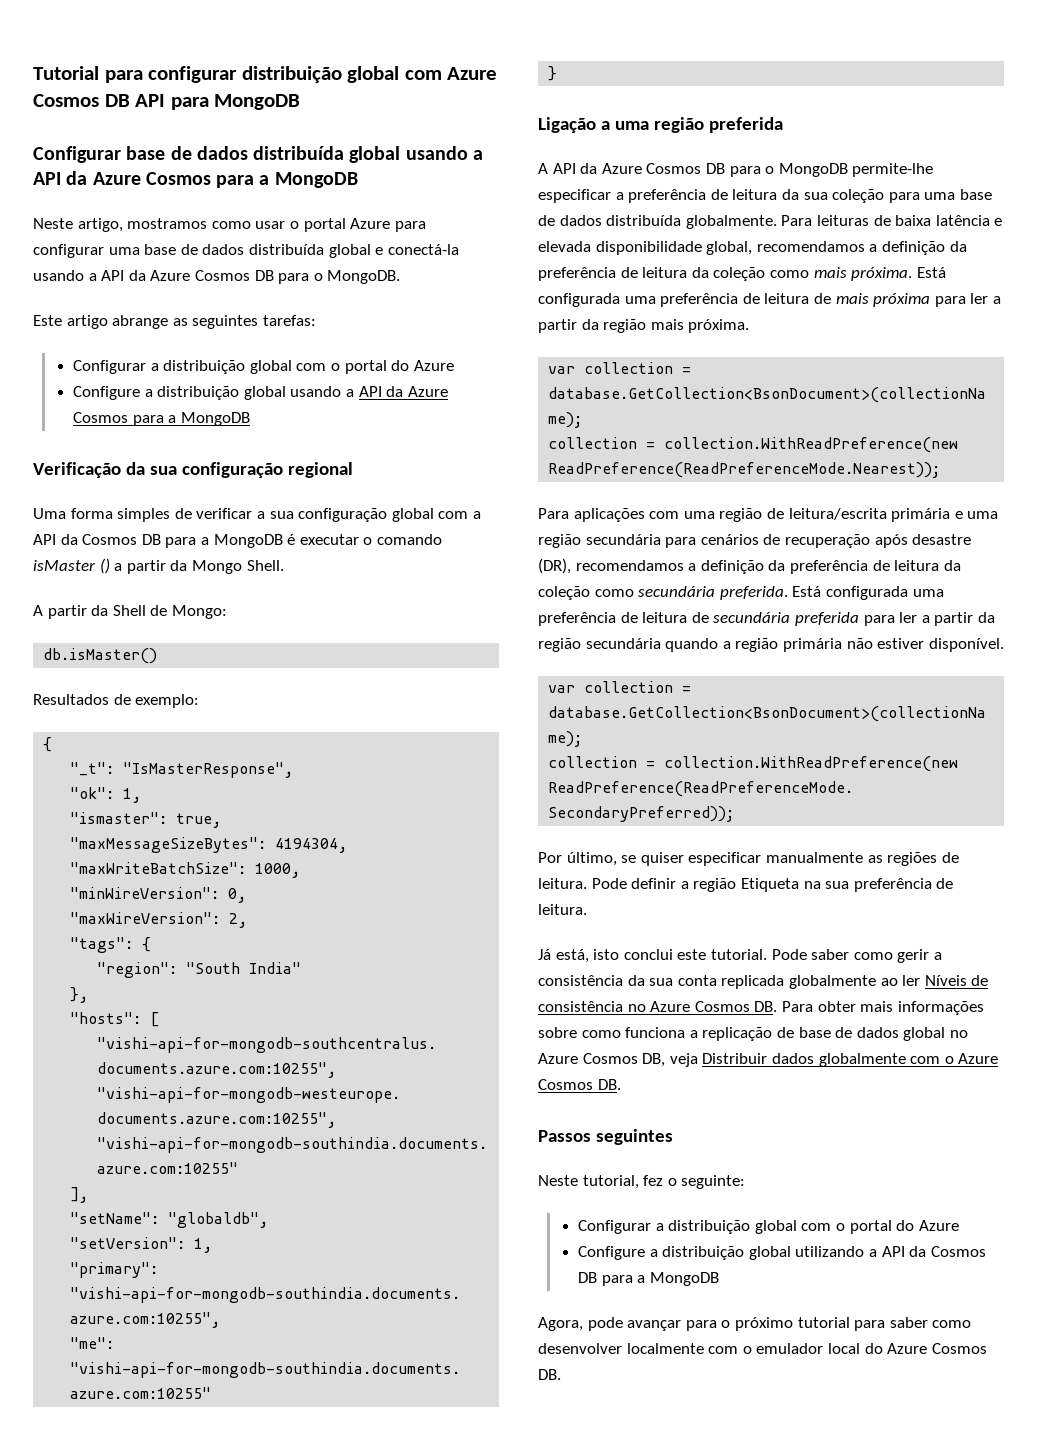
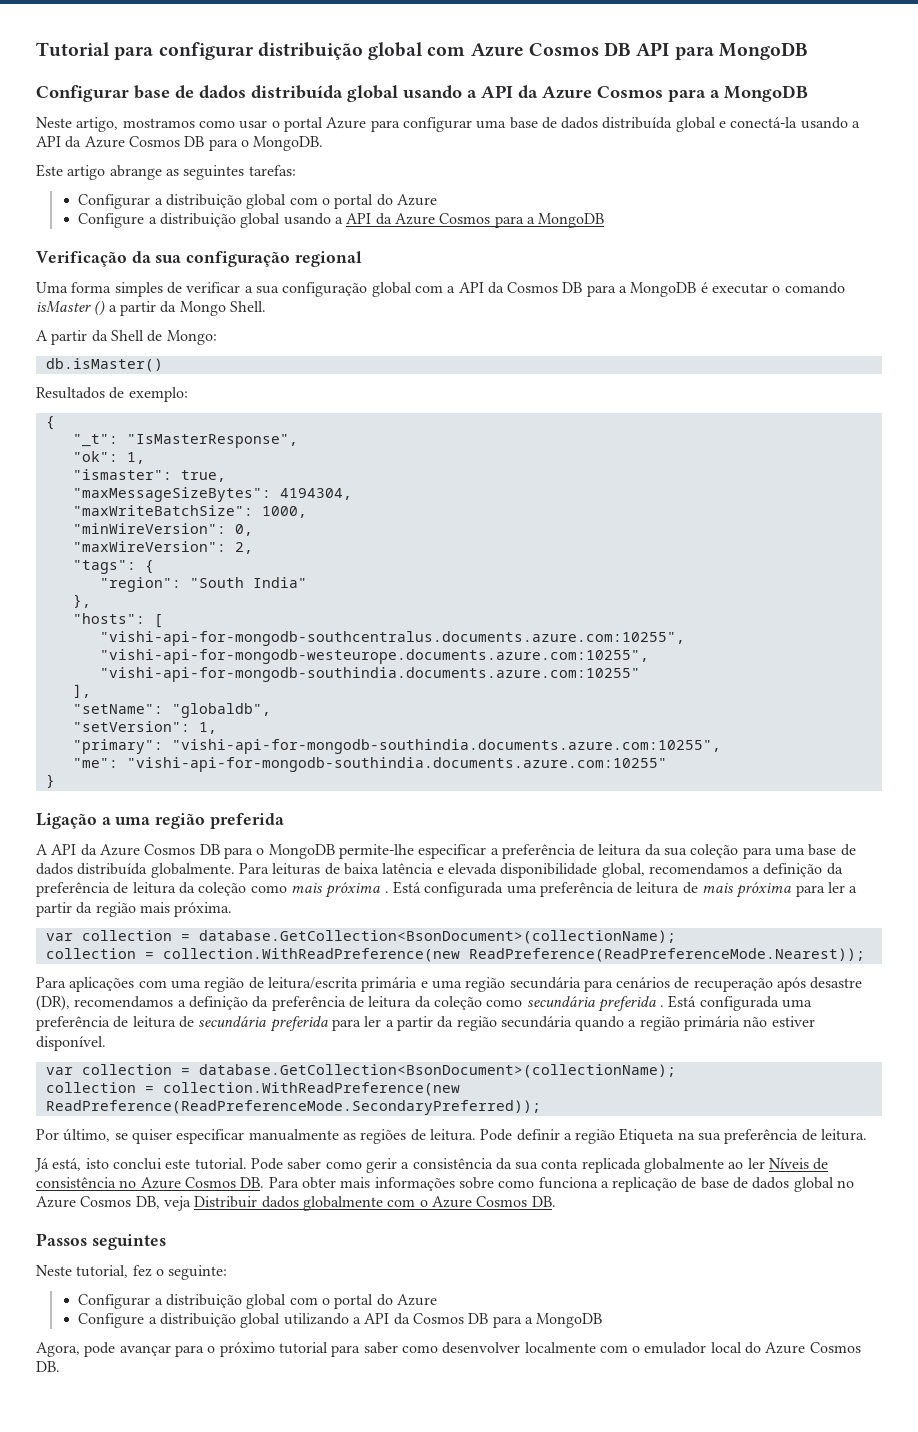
- Para leituras de baixa latência e elevada disponibilidade global, recomendamos a definição da preferência de leitura da coleção como mais próxima.
+ Para leituras de baixa latência e elevada disponibilidade global, recomendamos a definição da preferência de leitura da coleção como mais próxima .
- Para aplicações com uma região de leitura/escrita primária e uma região secundária para cenários de recuperação após desastre (DR), recomendamos a definição da preferência de leitura da coleção como secundária preferida.
+ Para aplicações com uma região de leitura/escrita primária e uma região secundária para cenários de recuperação após desastre (DR), recomendamos a definição da preferência de leitura da coleção como secundária preferida .

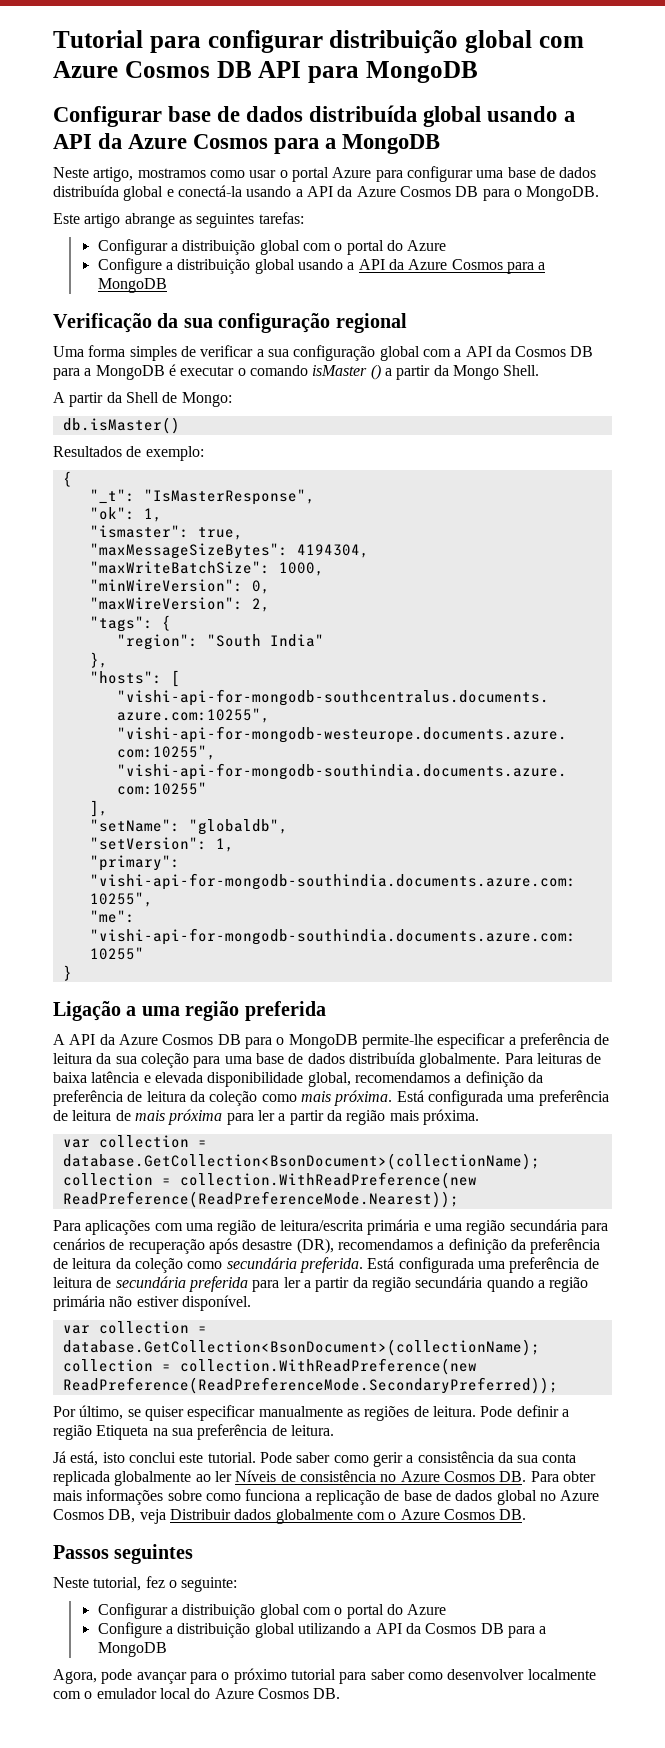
- Para leituras de baixa latência e elevada disponibilidade global, recomendamos a definição da preferência de leitura da coleção como mais próxima .
+ Para leituras de baixa latência e elevada disponibilidade global, recomendamos a definição da preferência de leitura da coleção como mais próxima.
- Para aplicações com uma região de leitura/escrita primária e uma região secundária para cenários de recuperação após desastre (DR), recomendamos a definição da preferência de leitura da coleção como secundária preferida .
+ Para aplicações com uma região de leitura/escrita primária e uma região secundária para cenários de recuperação após desastre (DR), recomendamos a definição da preferência de leitura da coleção como secundária preferida.

